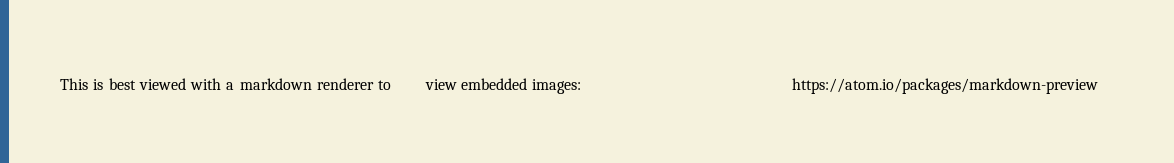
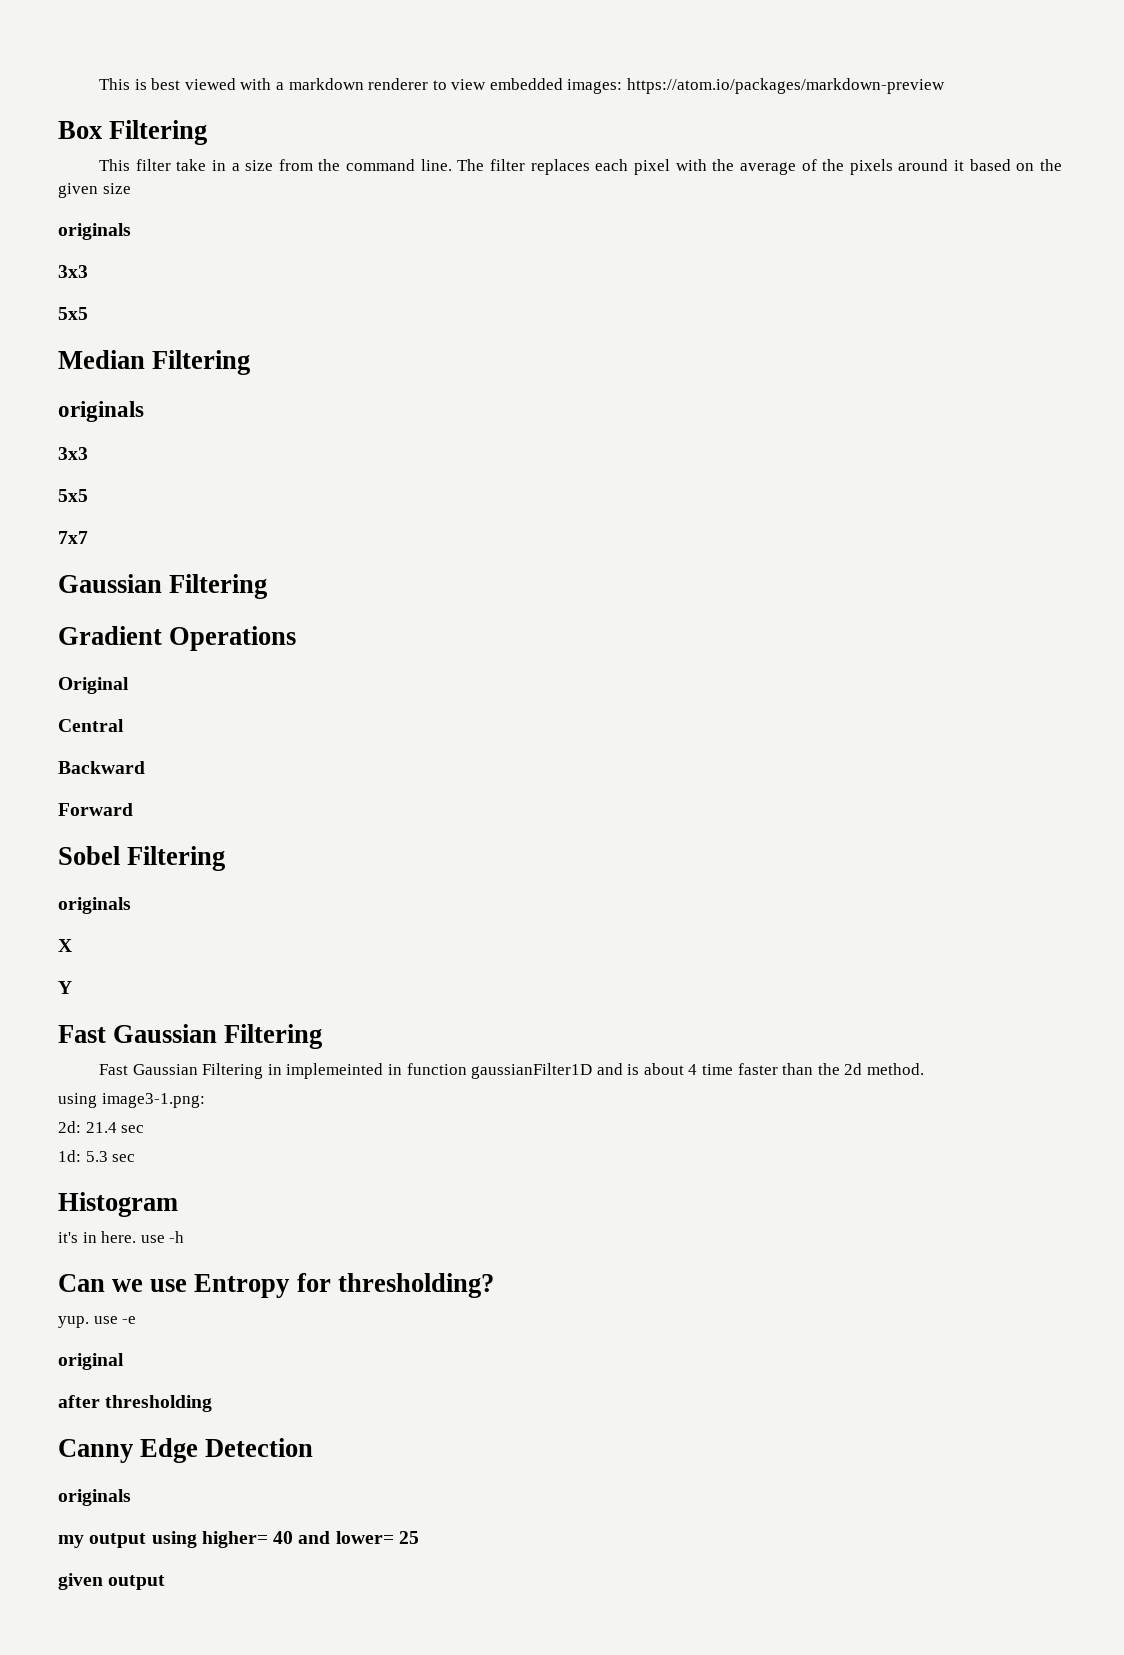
+ Box Filtering
+ This filter take in a size from the command line. The filter replaces each pixel with the average of the pixels around it based on the given size
+ originals
+ 3x3
+ 5x5
+ Median Filtering
+ originals
+ 3x3
+ 5x5
+ 7x7
+ Gaussian Filtering
+ Gradient Operations
+ Original
+ Central
+ Backward
+ Forward
+ Sobel Filtering
+ originals
+ X
+ Y
+ Fast Gaussian Filtering
+ Fast Gaussian Filtering in implemeinted in function gaussianFilter1D and is about 4 time faster than the 2d method.
+ using image3-1.png:
+ 2d: 21.4 sec
+ 1d: 5.3 sec
+ Histogram
+ it's in here. use -h
+ Can we use Entropy for thresholding?
+ yup. use -e
+ original
+ after thresholding
+ Canny Edge Detection
+ originals
+ my output using higher= 40 and lower= 25
+ given output

